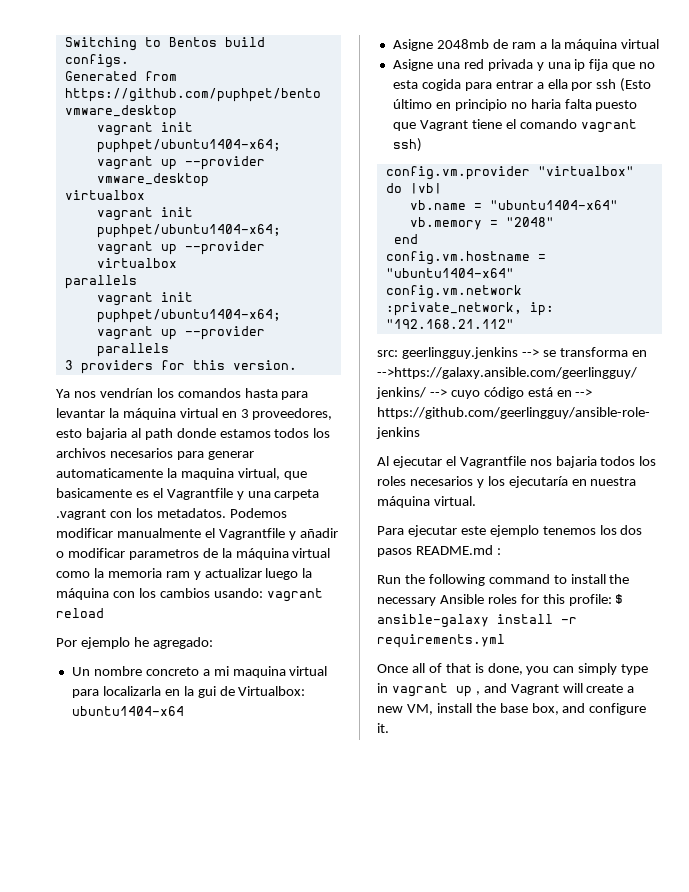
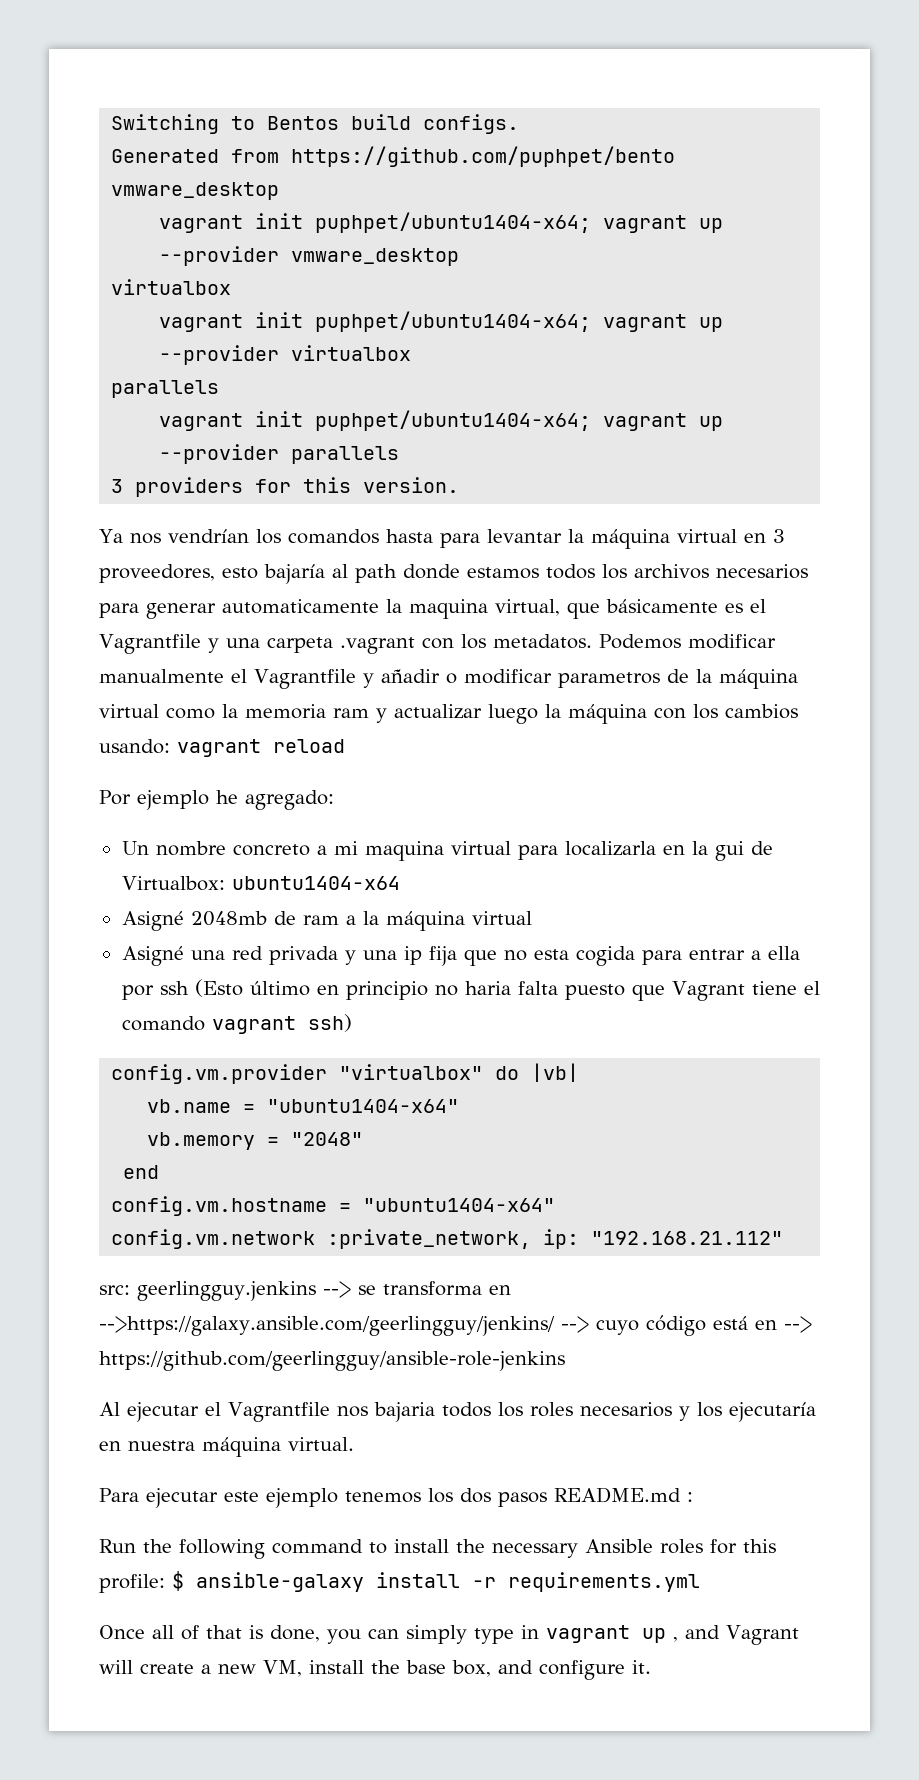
- Ya nos vendrían los comandos hasta para levantar la máquina virtual en 3 proveedores, esto bajaria al path donde estamos todos los archivos necesarios para generar automaticamente la maquina virtual, que basicamente es el Vagrantfile y una carpeta .vagrant con los metadatos.
+ Ya nos vendrían los comandos hasta para levantar la máquina virtual en 3 proveedores, esto bajaría al path donde estamos todos los archivos necesarios para generar automaticamente la maquina virtual, que básicamente es el Vagrantfile y una carpeta .vagrant con los metadatos.
- Asigne 2048mb de ram a la máquina virtual
+ Asigné 2048mb de ram a la máquina virtual
- Asigne una red privada y una ip fija que no esta cogida para entrar a ella por ssh (Esto último en principio no haria falta puesto que Vagrant tiene el comando vagrant ssh)
+ Asigné una red privada y una ip fija que no esta cogida para entrar a ella por ssh (Esto último en principio no haria falta puesto que Vagrant tiene el comando vagrant ssh)

